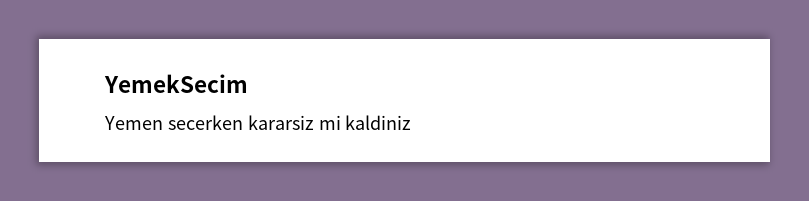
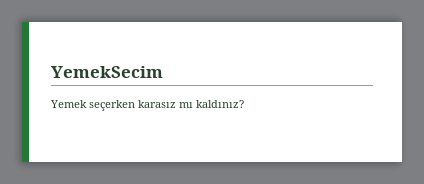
- Yemen secerken kararsiz mi kaldiniz
+ Yemek seçerken karasız mı kaldınız?

